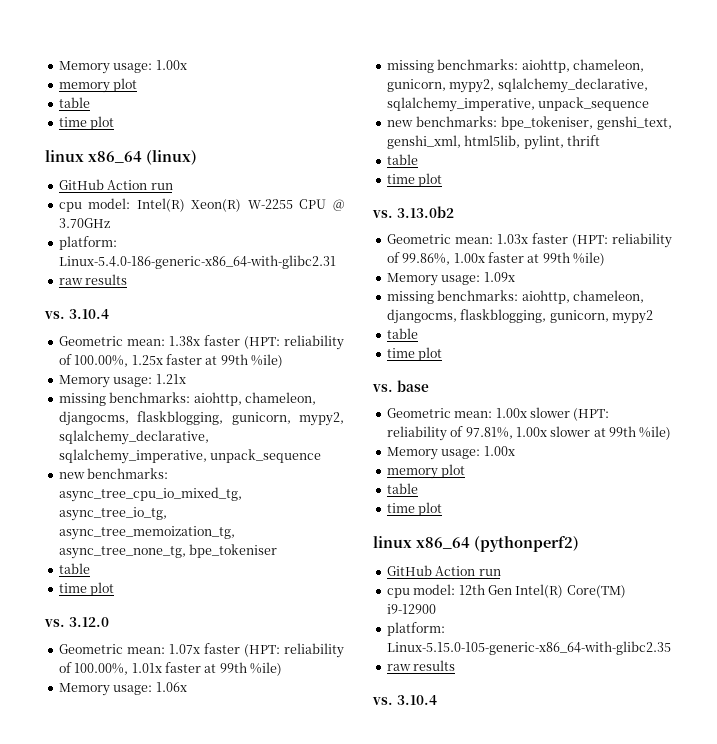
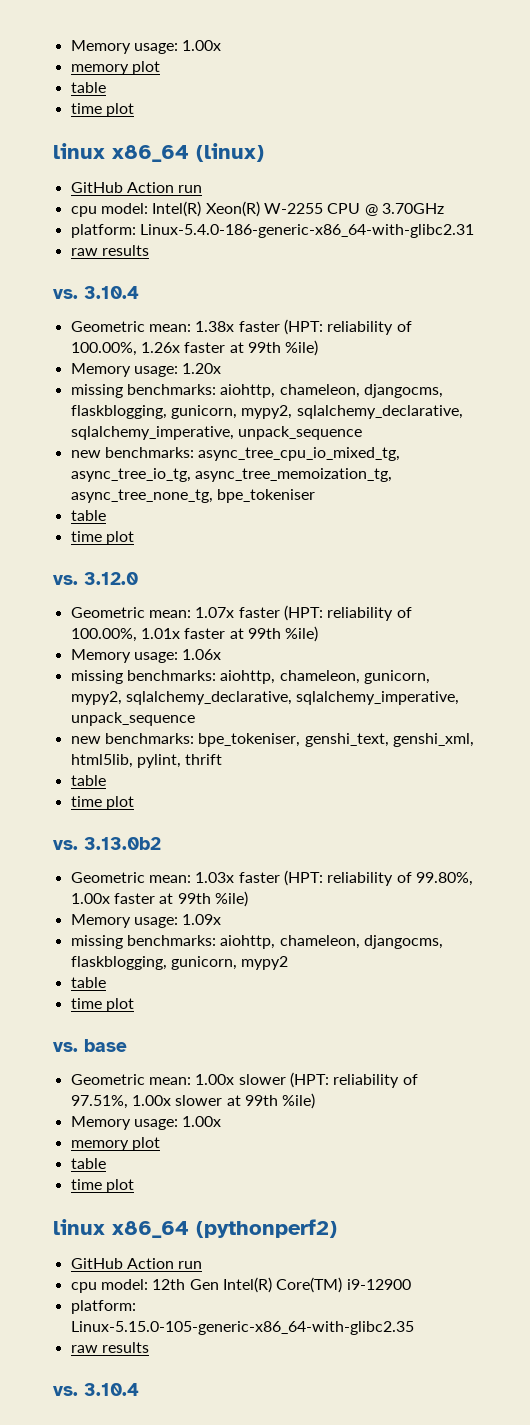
- Geometric mean: 1.38x faster (HPT: reliability of 100.00%, 1.25x faster at 99th %ile)
- Memory usage: 1.21x
+ Geometric mean: 1.38x faster (HPT: reliability of 100.00%, 1.26x faster at 99th %ile)
+ Memory usage: 1.20x
- Geometric mean: 1.03x faster (HPT: reliability of 99.86%, 1.00x faster at 99th %ile)
+ Geometric mean: 1.03x faster (HPT: reliability of 99.80%, 1.00x faster at 99th %ile)
- Geometric mean: 1.00x slower (HPT: reliability of 97.81%, 1.00x slower at 99th %ile)
+ Geometric mean: 1.00x slower (HPT: reliability of 97.51%, 1.00x slower at 99th %ile)

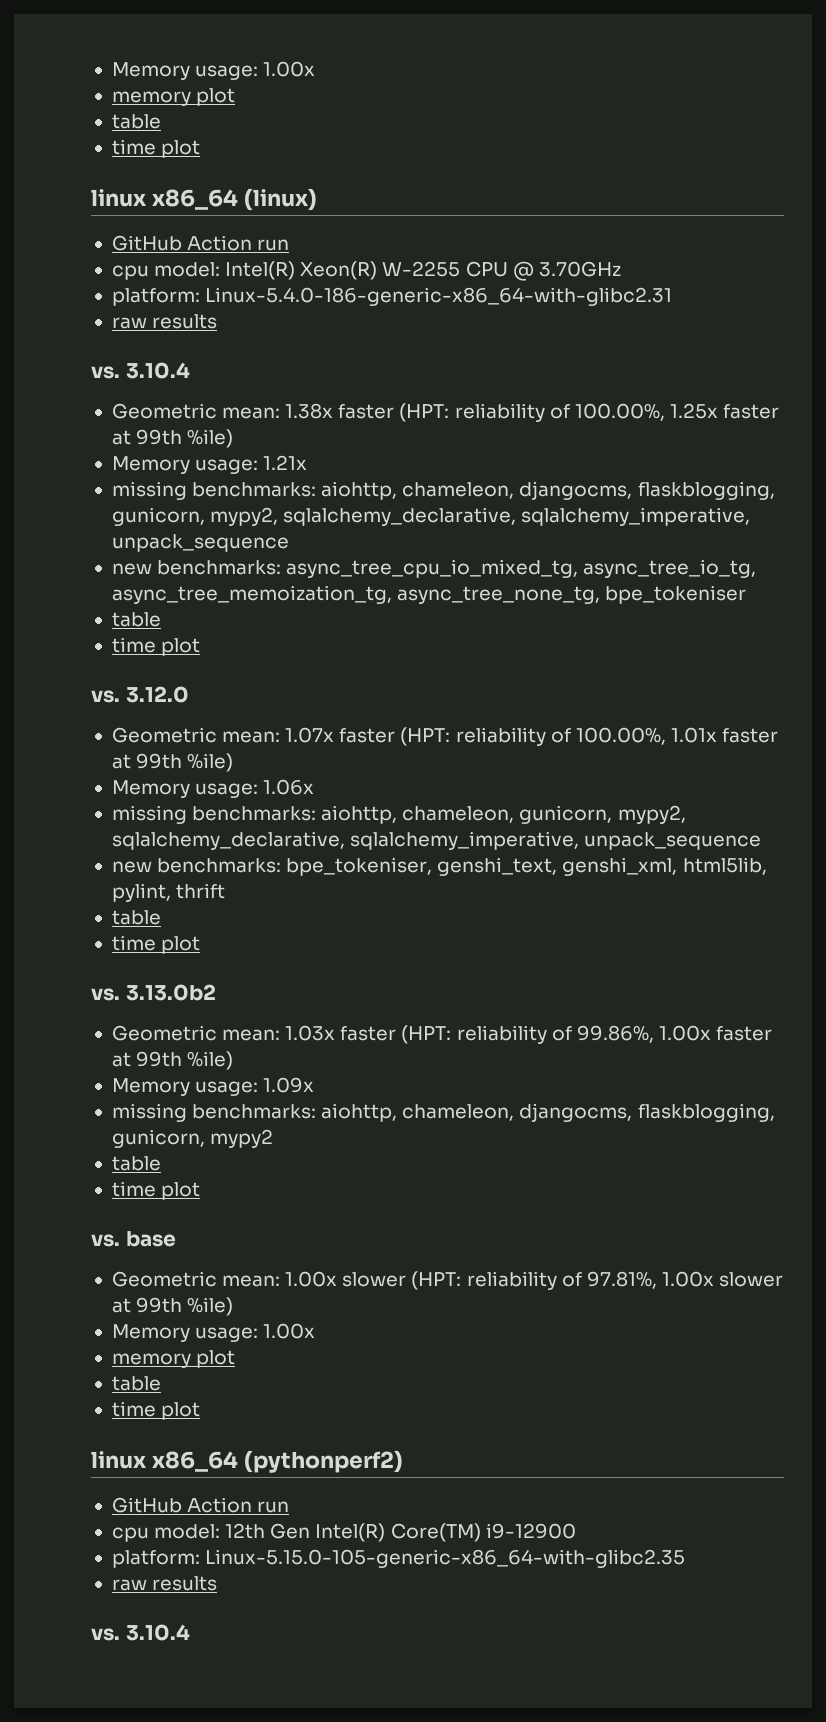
- Geometric mean: 1.38x faster (HPT: reliability of 100.00%, 1.26x faster at 99th %ile)
- Memory usage: 1.20x
+ Geometric mean: 1.38x faster (HPT: reliability of 100.00%, 1.25x faster at 99th %ile)
+ Memory usage: 1.21x
- Geometric mean: 1.03x faster (HPT: reliability of 99.80%, 1.00x faster at 99th %ile)
+ Geometric mean: 1.03x faster (HPT: reliability of 99.86%, 1.00x faster at 99th %ile)
- Geometric mean: 1.00x slower (HPT: reliability of 97.51%, 1.00x slower at 99th %ile)
+ Geometric mean: 1.00x slower (HPT: reliability of 97.81%, 1.00x slower at 99th %ile)

